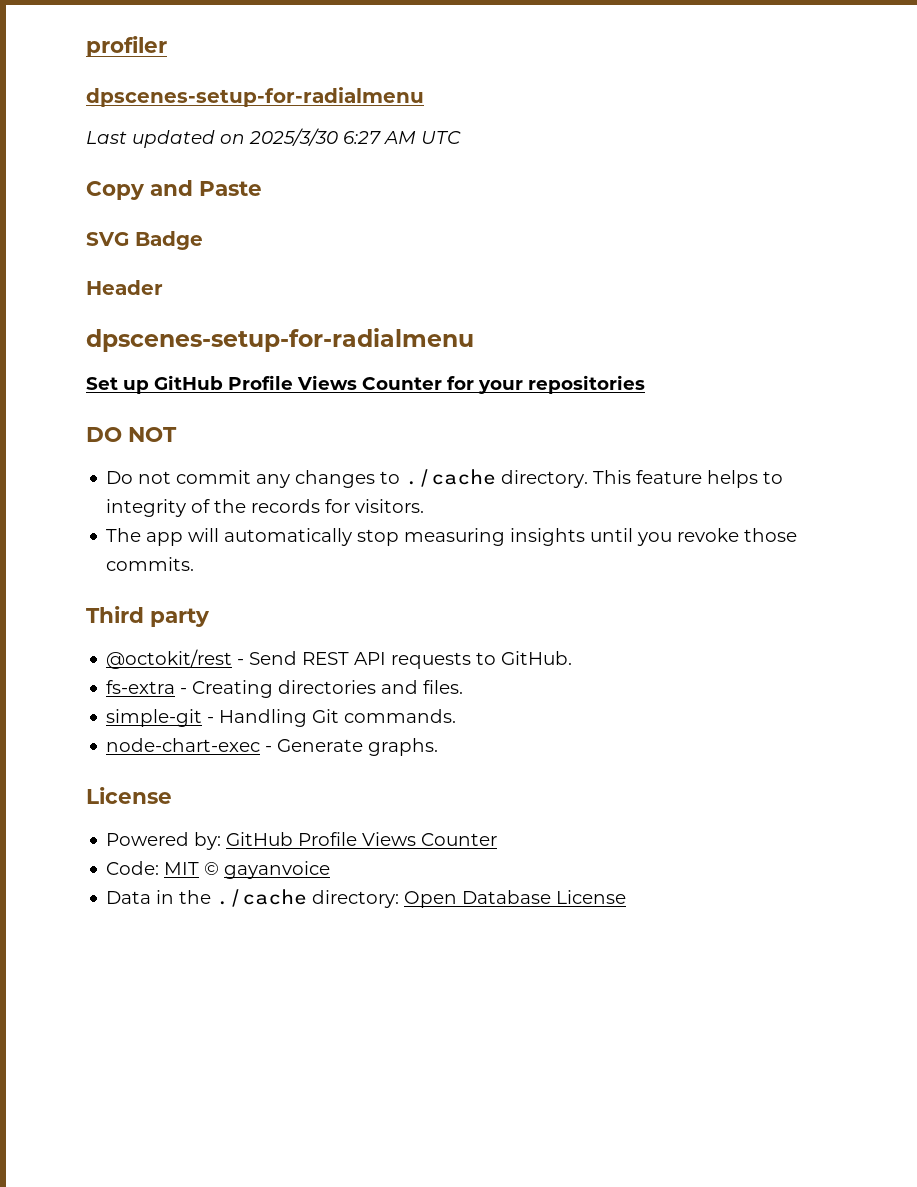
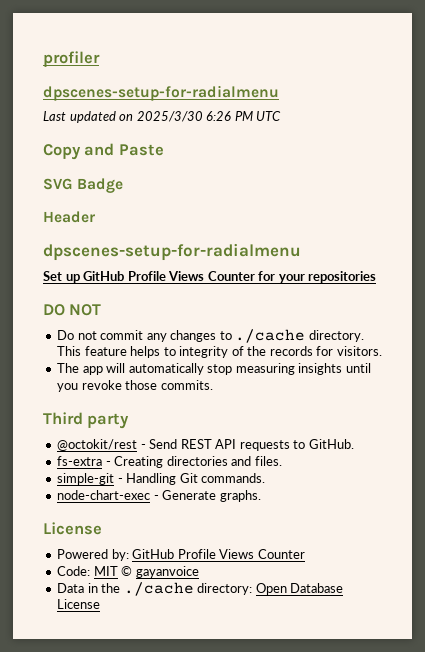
- Last updated on 2025/3/30 6:27 AM UTC
+ Last updated on 2025/3/30 6:26 PM UTC

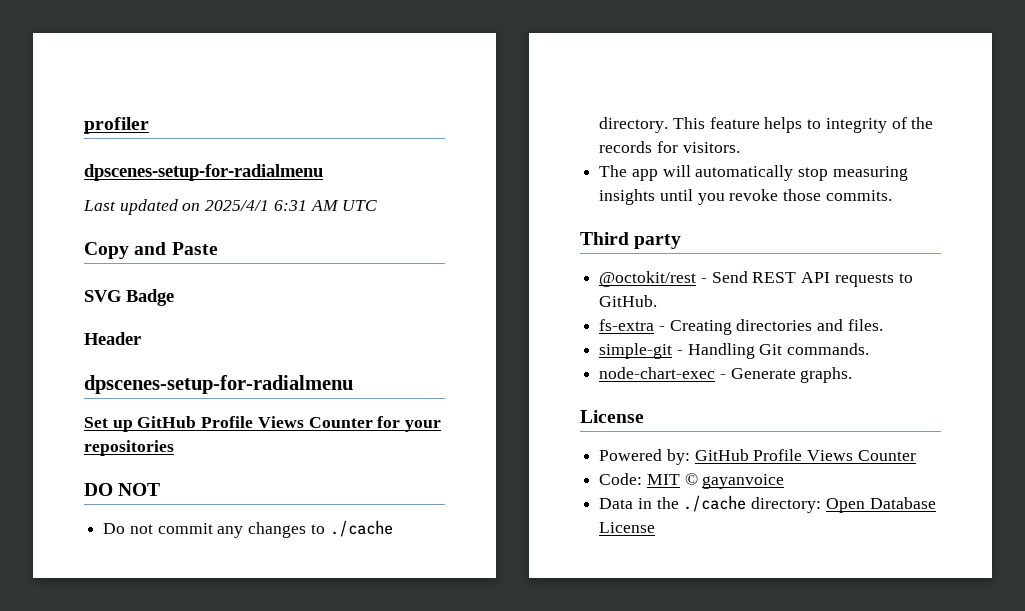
- Last updated on 2025/3/30 6:26 PM UTC
+ Last updated on 2025/4/1 6:31 AM UTC

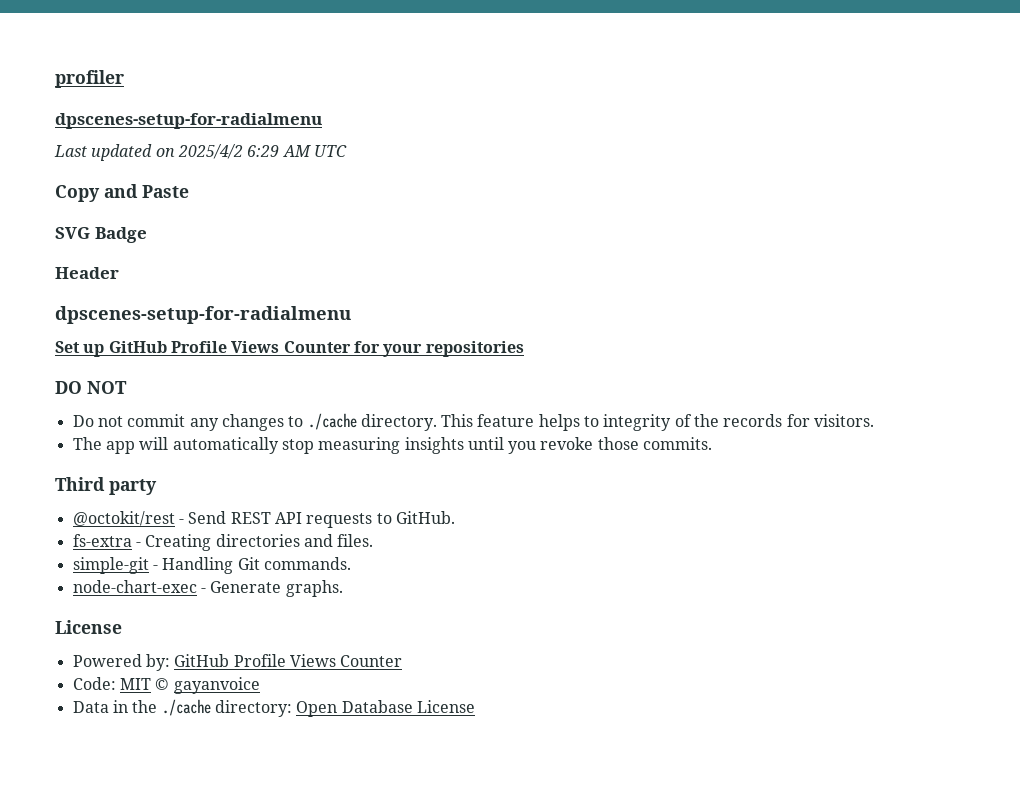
- Last updated on 2025/4/1 6:31 AM UTC
+ Last updated on 2025/4/2 6:29 AM UTC

